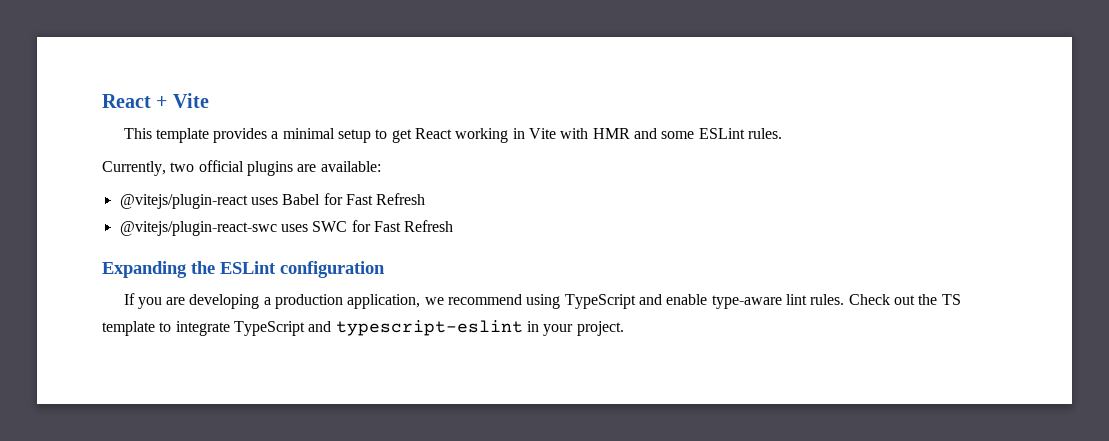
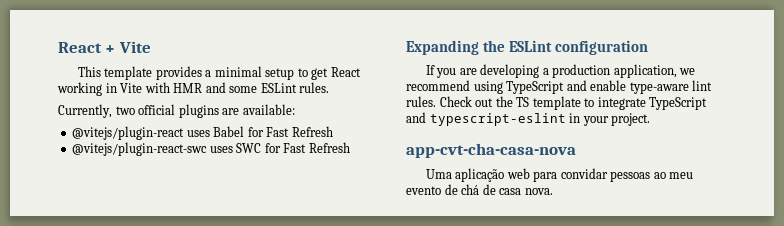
+ app-cvt-cha-casa-nova
+ Uma aplicação web para convidar pessoas ao meu evento de chá de casa nova.

